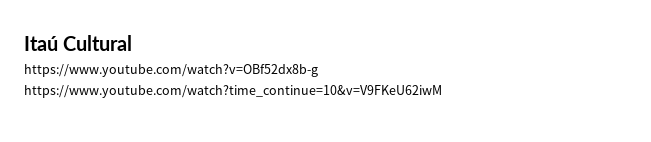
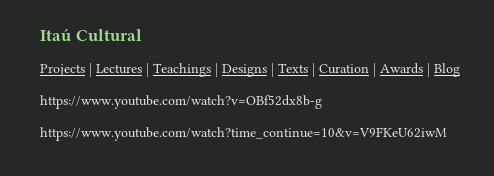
+ Projects | Lectures | Teachings | Designs | Texts | Curation | Awards | Blog

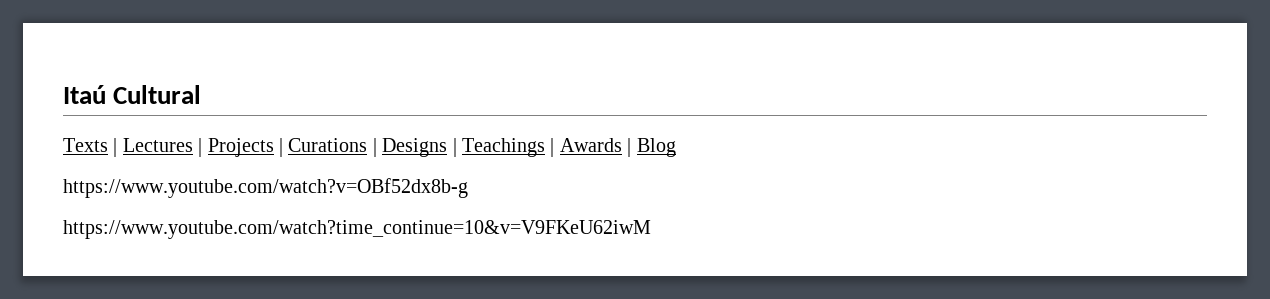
- Projects | Lectures | Teachings | Designs | Texts | Curation | Awards | Blog
+ Texts | Lectures | Projects | Curations | Designs | Teachings | Awards | Blog

